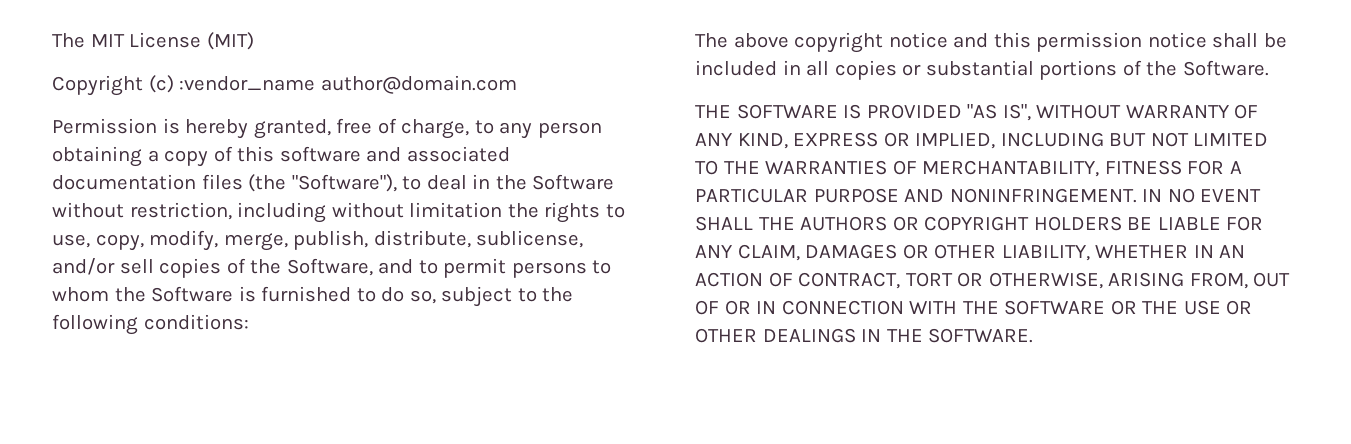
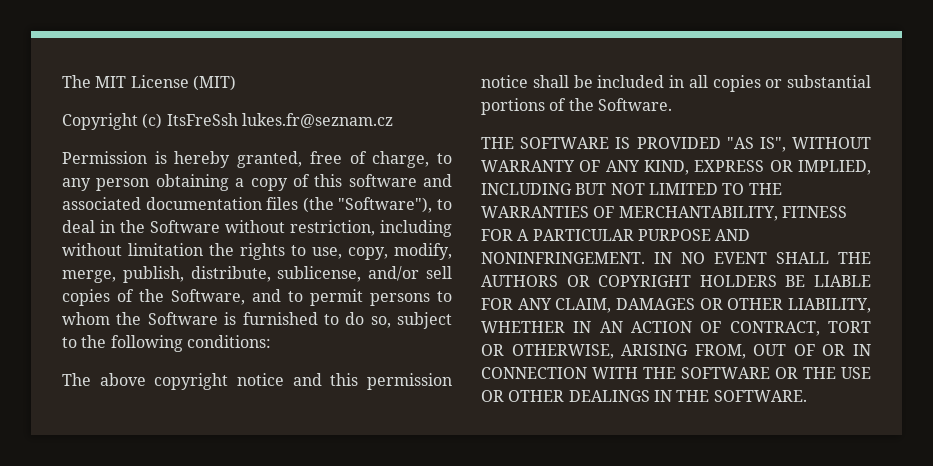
- Copyright (c) :vendor_name author@domain.com
+ Copyright (c) ItsFreSsh lukes.fr@seznam.cz

